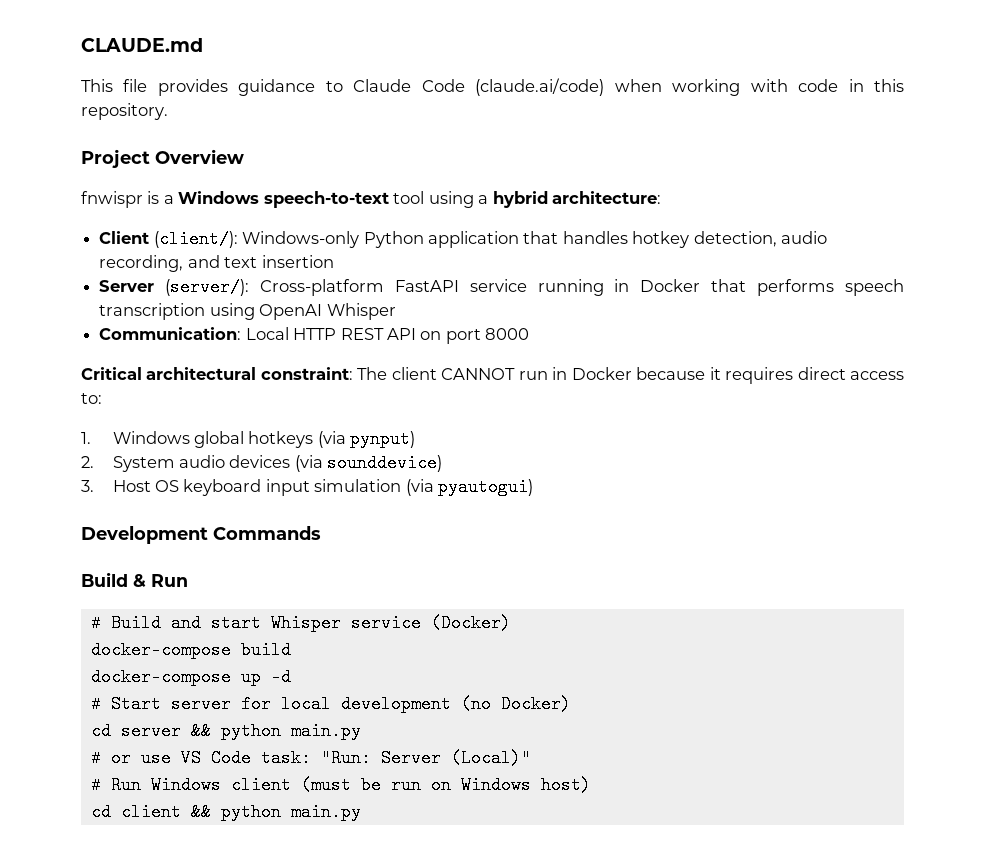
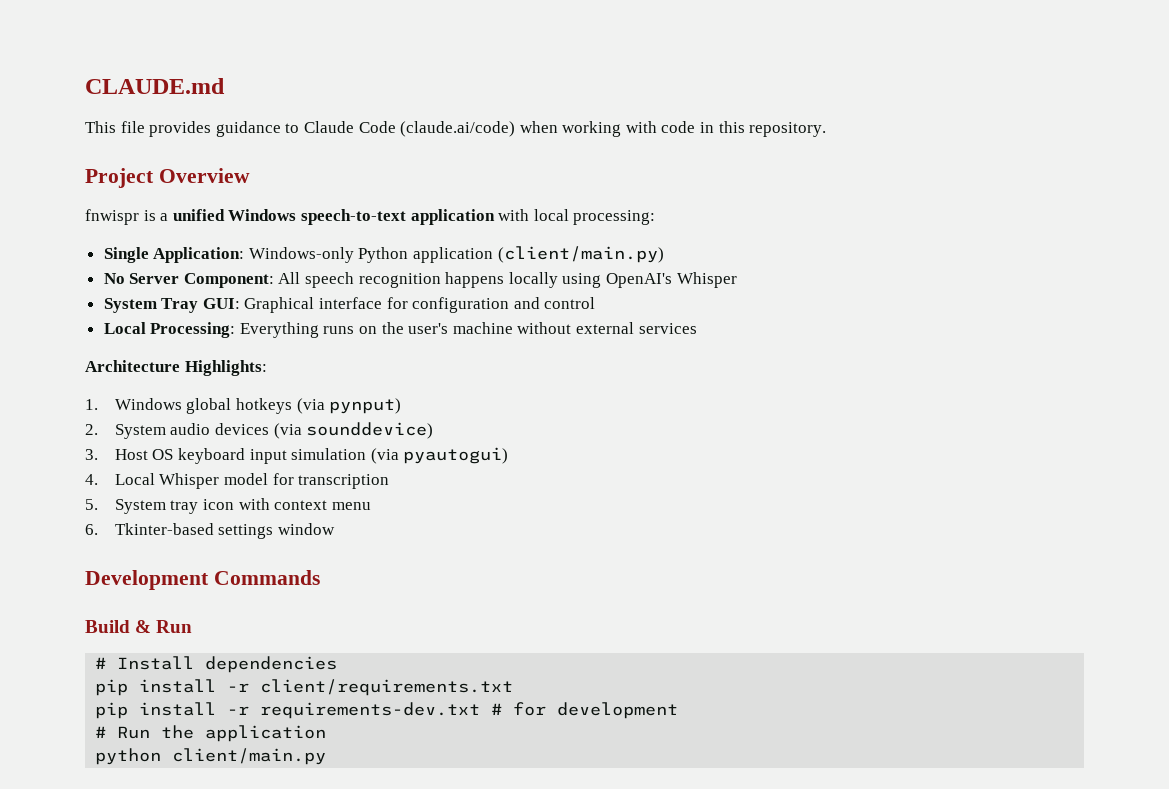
- fnwispr is a Windows speech-to-text tool using a hybrid architecture:
- Client (client/): Windows-only Python application that handles hotkey detection, audio recording, and text insertion
- Server (server/): Cross-platform FastAPI service running in Docker that performs speech transcription using OpenAI Whisper
- Communication: Local HTTP REST API on port 8000
- Critical architectural constraint: The client CANNOT run in Docker because it requires direct access to:
+ fnwispr is a unified Windows speech-to-text application with local processing:
+ Single Application: Windows-only Python application (client/main.py)
+ No Server Component: All speech recognition happens locally using OpenAI's Whisper
+ System Tray GUI: Graphical interface for configuration and control
+ Local Processing: Everything runs on the user's machine without external services
+ Architecture Highlights:
+ 4. Local Whisper model for transcription
+ 5. System tray icon with context menu
+ 6. Tkinter-based settings window
- # Build and start Whisper service (Docker)
- docker-compose build
- docker-compose up -d
- # Start server for local development (no Docker)
- cd server && python main.py
- # or use VS Code task: "Run: Server (Local)"
- # Run Windows client (must be run on Windows host)
- cd client && python main.py
+ # Install dependencies
+ pip install -r client/requirements.txt
+ pip install -r requirements-dev.txt # for development
+ # Run the application
+ python client/main.py

